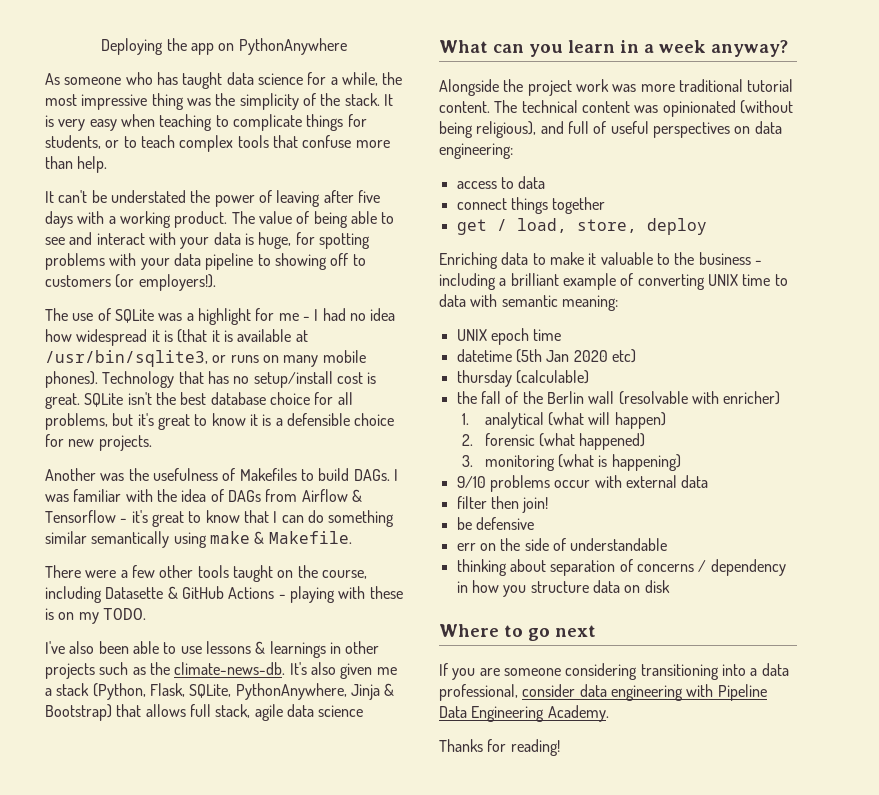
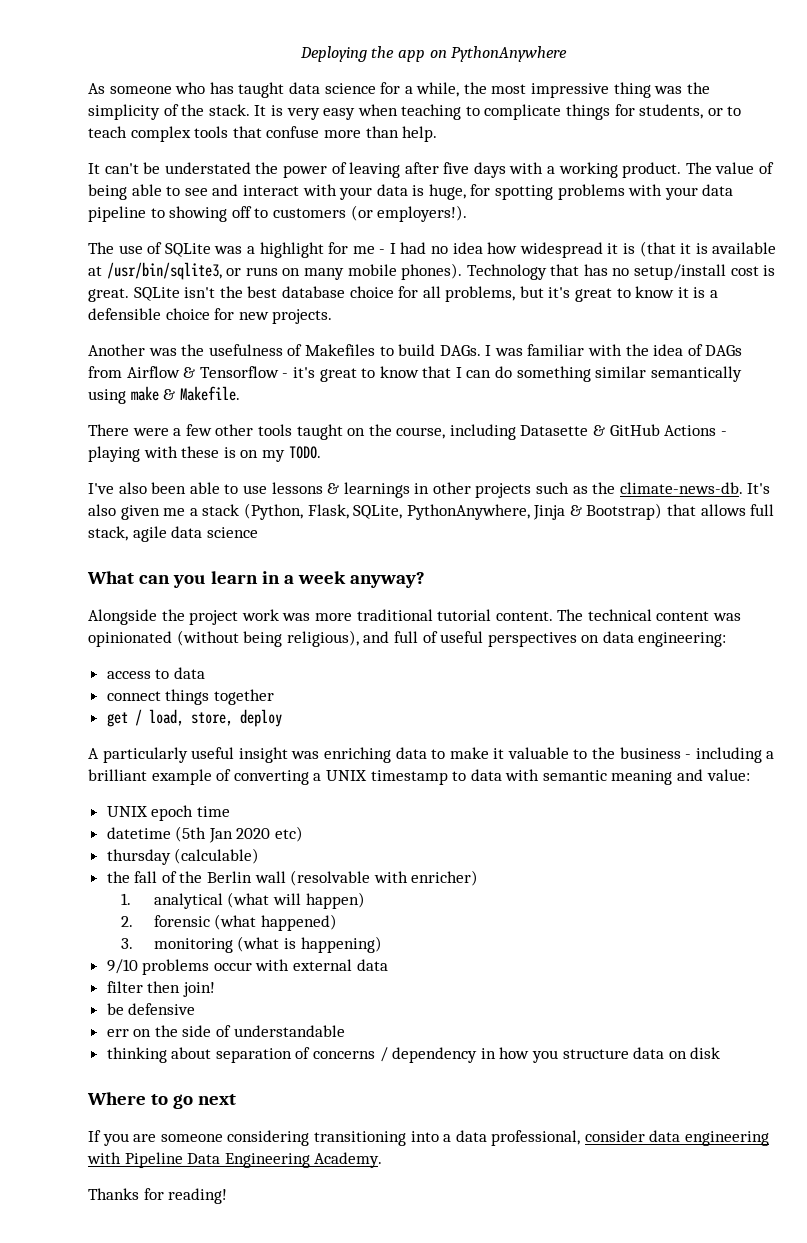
- Enriching data to make it valuable to the business - including a brilliant example of converting UNIX time to data with semantic meaning:
+ A particularly useful insight was enriching data to make it valuable to the business - including a brilliant example of converting a UNIX timestamp to data with semantic meaning and value:

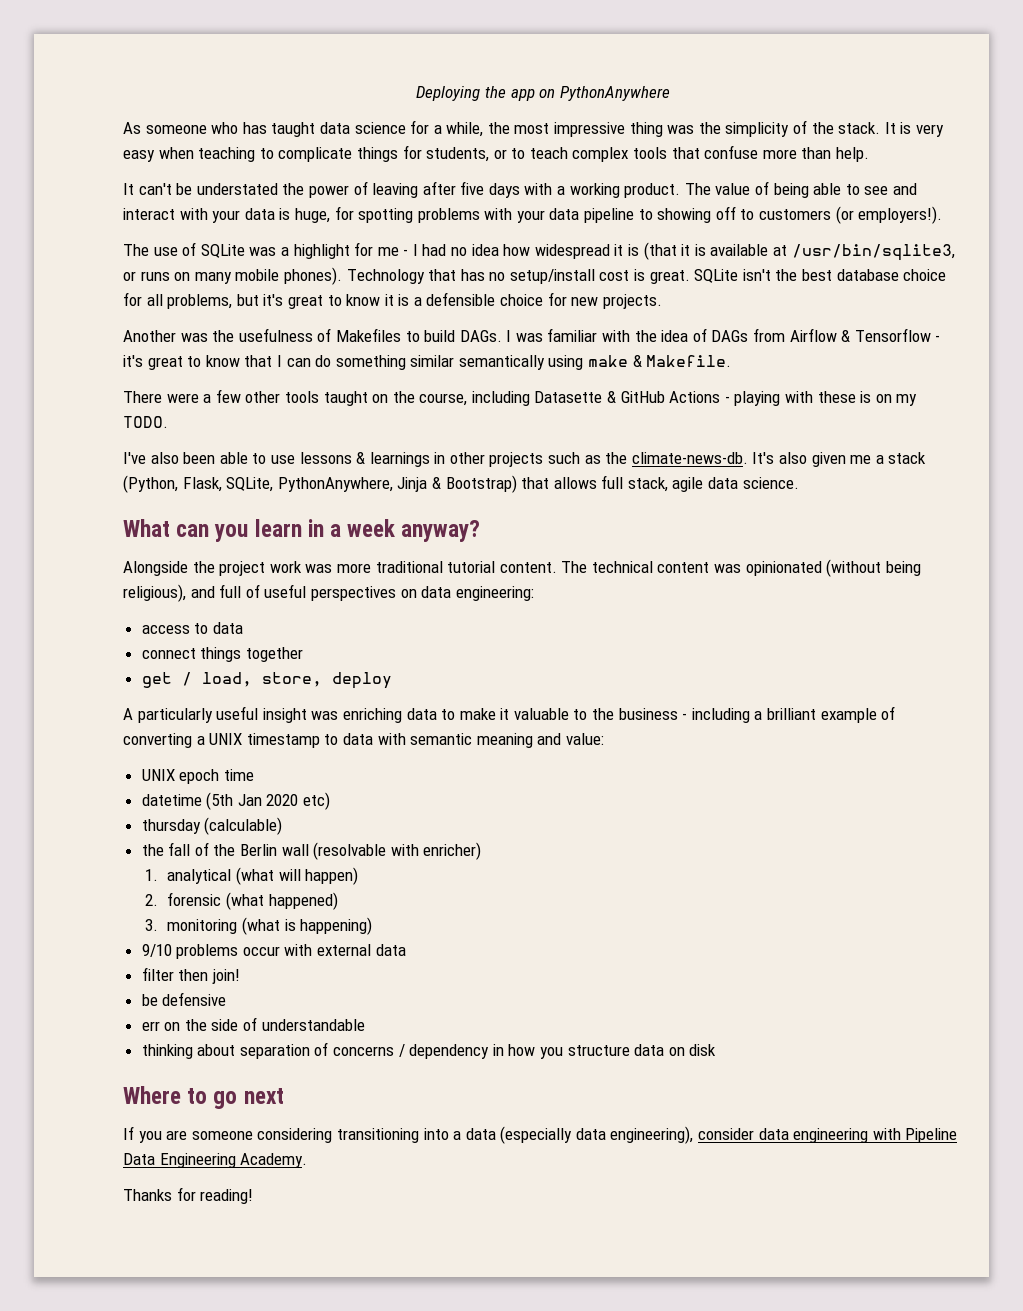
- It's also given me a stack (Python, Flask, SQLite, PythonAnywhere, Jinja & Bootstrap) that allows full stack, agile data science
+ It's also given me a stack (Python, Flask, SQLite, PythonAnywhere, Jinja & Bootstrap) that allows full stack, agile data science.
- If you are someone considering transitioning into a data professional, consider data engineering with Pipeline Data Engineering Academy.
+ If you are someone considering transitioning into a data (especially data engineering), consider data engineering with Pipeline Data Engineering Academy.

